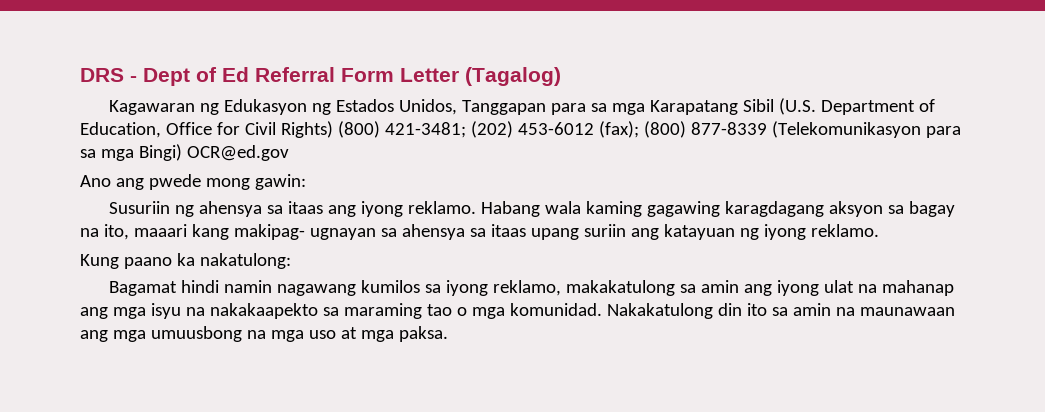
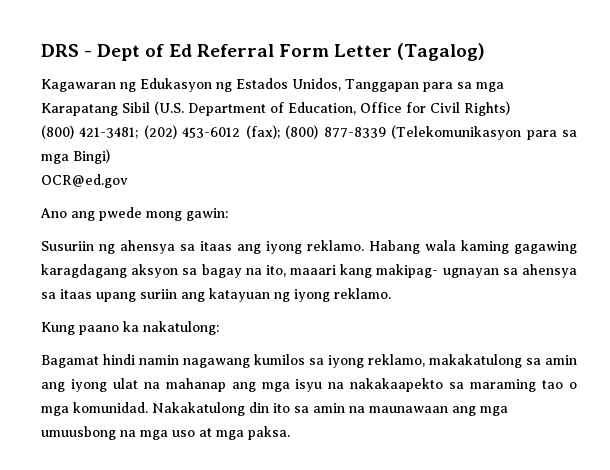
- Kagawaran ng Edukasyon ng Estados Unidos, Tanggapan para sa mga Karapatang Sibil (U.S. Department of Education, Office for Civil Rights) (800) 421-3481; (202) 453-6012 (fax); (800) 877-8339 (Telekomunikasyon para sa mga Bingi) OCR@ed.gov
+ Kagawaran ng Edukasyon ng Estados Unidos, Tanggapan para sa mga Karapatang Sibil (U.S. Department of Education, Office for Civil Rights)
+ (800) 421-3481; (202) 453-6012 (fax); (800) 877-8339 (Telekomunikasyon para sa mga Bingi)
+ OCR@ed.gov

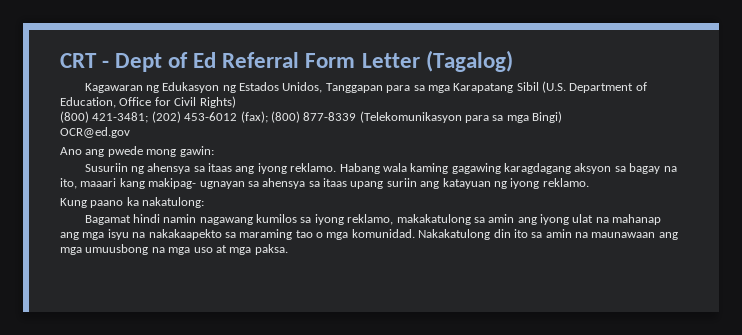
- DRS - Dept of Ed Referral Form Letter (Tagalog)
+ CRT - Dept of Ed Referral Form Letter (Tagalog)

